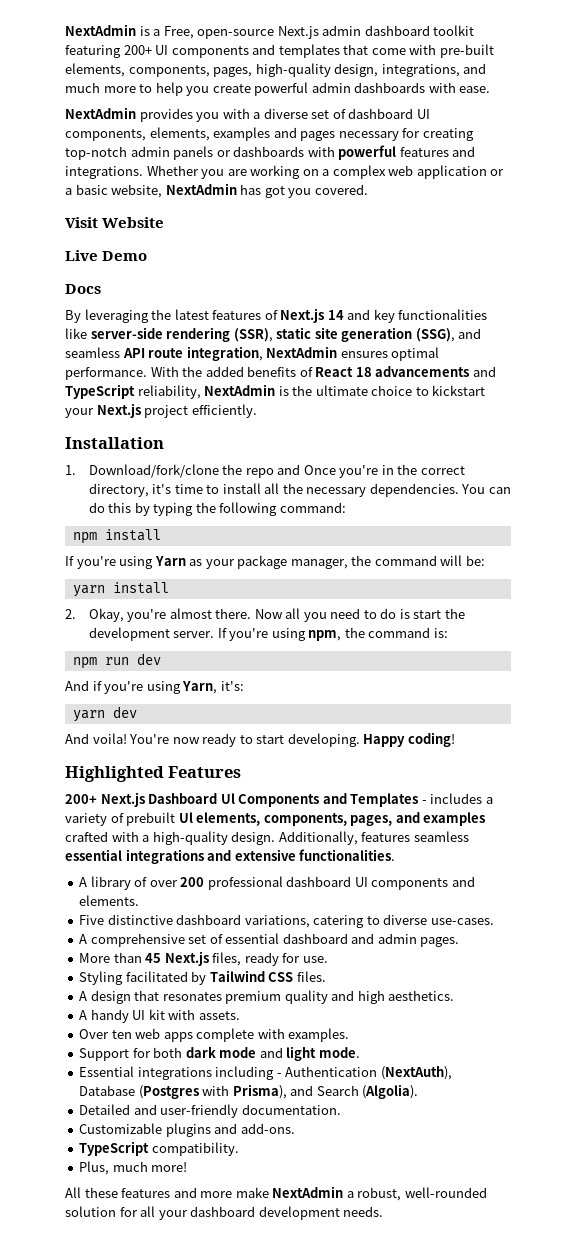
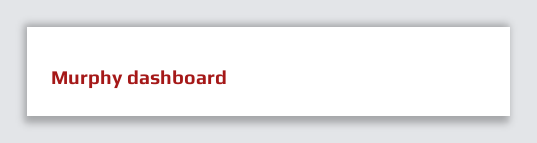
- NextAdmin is a Free, open-source Next.js admin dashboard toolkit featuring 200+ UI components and templates that come with pre-built elements, components, pages, high-quality design, integrations, and much more to help you create powerful admin dashboards with ease.
- NextAdmin provides you with a diverse set of dashboard UI components, elements, examples and pages necessary for creating top-notch admin panels or dashboards with powerful features and integrations. Whether you are working on a complex web application or a basic website, NextAdmin has got you covered.
- Visit Website
- Live Demo
- Docs
- By leveraging the latest features of Next.js 14 and key functionalities like server-side rendering (SSR), static site generation (SSG), and seamless API route integration, NextAdmin ensures optimal performance. With the added benefits of React 18 advancements and TypeScript reliability, NextAdmin is the ultimate choice to kickstart your Next.js project efficiently.
- Installation
- 1. Download/fork/clone the repo and Once you're in the correct directory, it's time to install all the necessary dependencies. You can do this by typing the following command:
- npm install
- If you're using Yarn as your package manager, the command will be:
- yarn install
- 2. Okay, you're almost there. Now all you need to do is start the development server. If you're using npm, the command is:
- npm run dev
- And if you're using Yarn, it's:
- yarn dev
- And voila! You're now ready to start developing. Happy coding!
- Highlighted Features
- 200+ Next.js Dashboard Ul Components and Templates - includes a variety of prebuilt Ul elements, components, pages, and examples crafted with a high-quality design. Additionally, features seamless essential integrations and extensive functionalities.
- A library of over 200 professional dashboard UI components and elements.
- Five distinctive dashboard variations, catering to diverse use-cases.
- A comprehensive set of essential dashboard and admin pages.
- More than 45 Next.js files, ready for use.
- Styling facilitated by Tailwind CSS files.
- A design that resonates premium quality and high aesthetics.
- A handy UI kit with assets.
- Over ten web apps complete with examples.
- Support for both dark mode and light mode.
- Essential integrations including - Authentication (NextAuth), Database (Postgres with Prisma), and Search (Algolia).
- Detailed and user-friendly documentation.
- Customizable plugins and add-ons.
- TypeScript compatibility.
- Plus, much more!
- All these features and more make NextAdmin a robust, well-rounded solution for all your dashboard development needs.
+ Murphy dashboard

